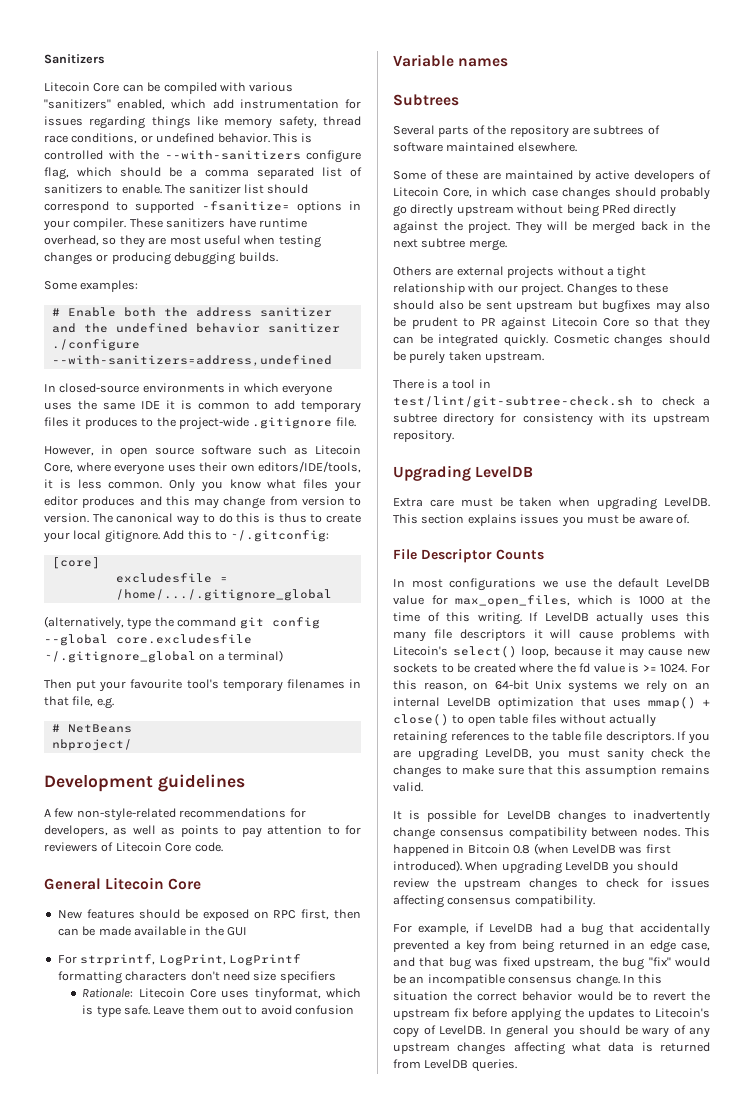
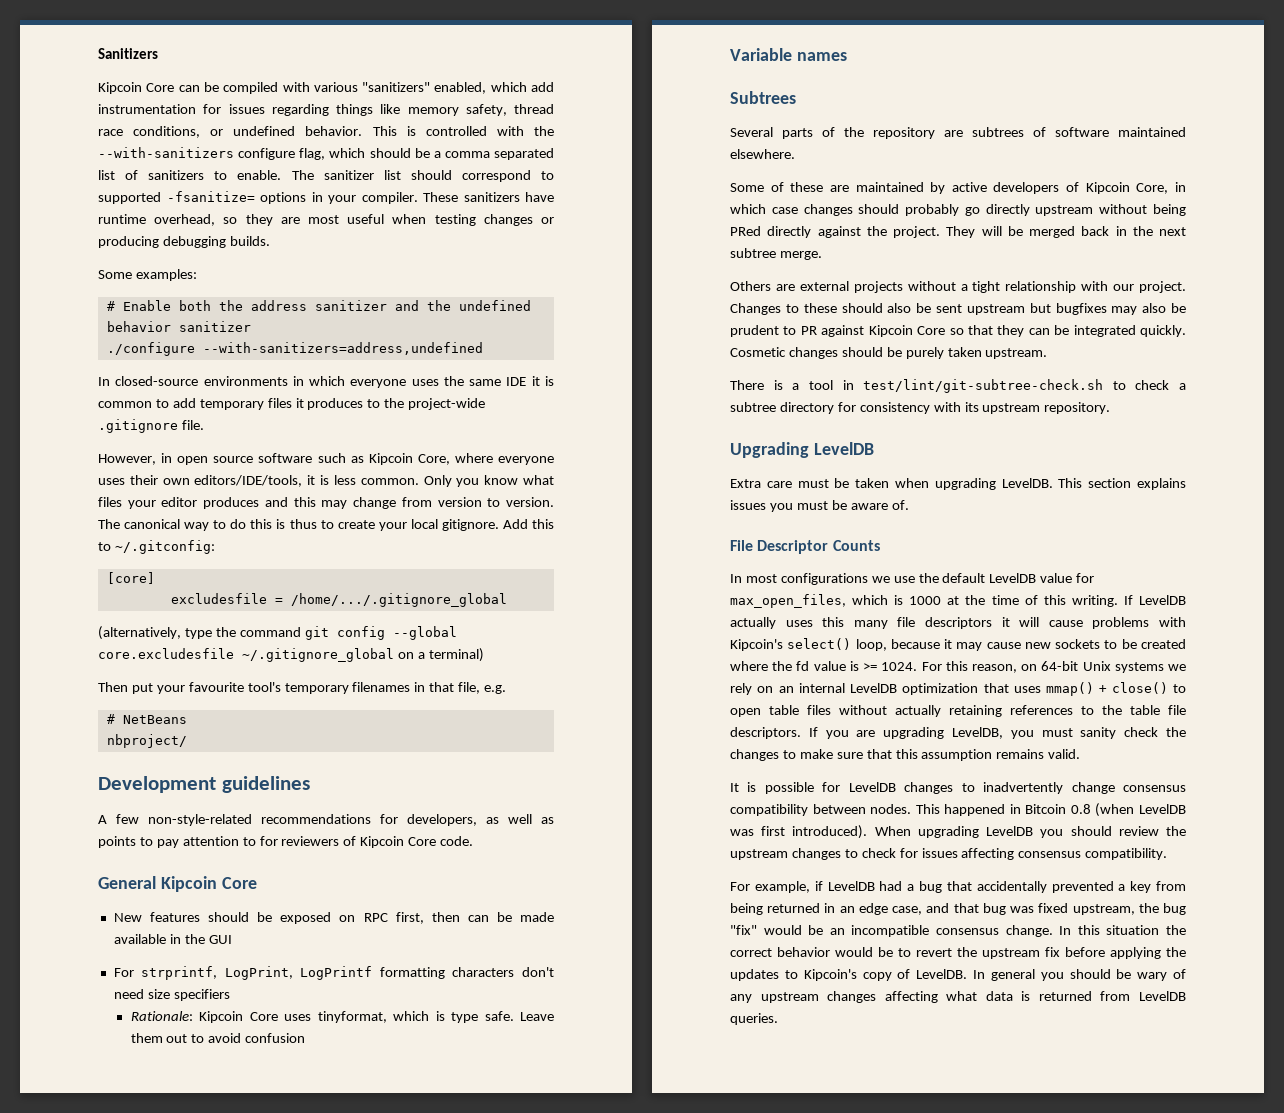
- Litecoin Core can be compiled with various "sanitizers" enabled, which add instrumentation for issues regarding things like memory safety, thread race conditions, or undefined behavior.
+ Kipcoin Core can be compiled with various "sanitizers" enabled, which add instrumentation for issues regarding things like memory safety, thread race conditions, or undefined behavior.
- However, in open source software such as Litecoin Core, where everyone uses their own editors/IDE/tools, it is less common.
+ However, in open source software such as Kipcoin Core, where everyone uses their own editors/IDE/tools, it is less common.
- A few non-style-related recommendations for developers, as well as points to pay attention to for reviewers of Litecoin Core code.
+ A few non-style-related recommendations for developers, as well as points to pay attention to for reviewers of Kipcoin Core code.
- General Litecoin Core
+ General Kipcoin Core
- Rationale: Litecoin Core uses tinyformat, which is type safe.
+ Rationale: Kipcoin Core uses tinyformat, which is type safe.
- Some of these are maintained by active developers of Litecoin Core, in which case changes should probably go directly upstream without being PRed directly against the project.
+ Some of these are maintained by active developers of Kipcoin Core, in which case changes should probably go directly upstream without being PRed directly against the project.
- Changes to these should also be sent upstream but bugfixes may also be prudent to PR against Litecoin Core so that they can be integrated quickly.
+ Changes to these should also be sent upstream but bugfixes may also be prudent to PR against Kipcoin Core so that they can be integrated quickly.
- If LevelDB actually uses this many file descriptors it will cause problems with Litecoin's select() loop, because it may cause new sockets to be created where the fd value is >= 1024.
+ If LevelDB actually uses this many file descriptors it will cause problems with Kipcoin's select() loop, because it may cause new sockets to be created where the fd value is >= 1024.
- In this situation the correct behavior would be to revert the upstream fix before applying the updates to Litecoin's copy of LevelDB.
+ In this situation the correct behavior would be to revert the upstream fix before applying the updates to Kipcoin's copy of LevelDB.

